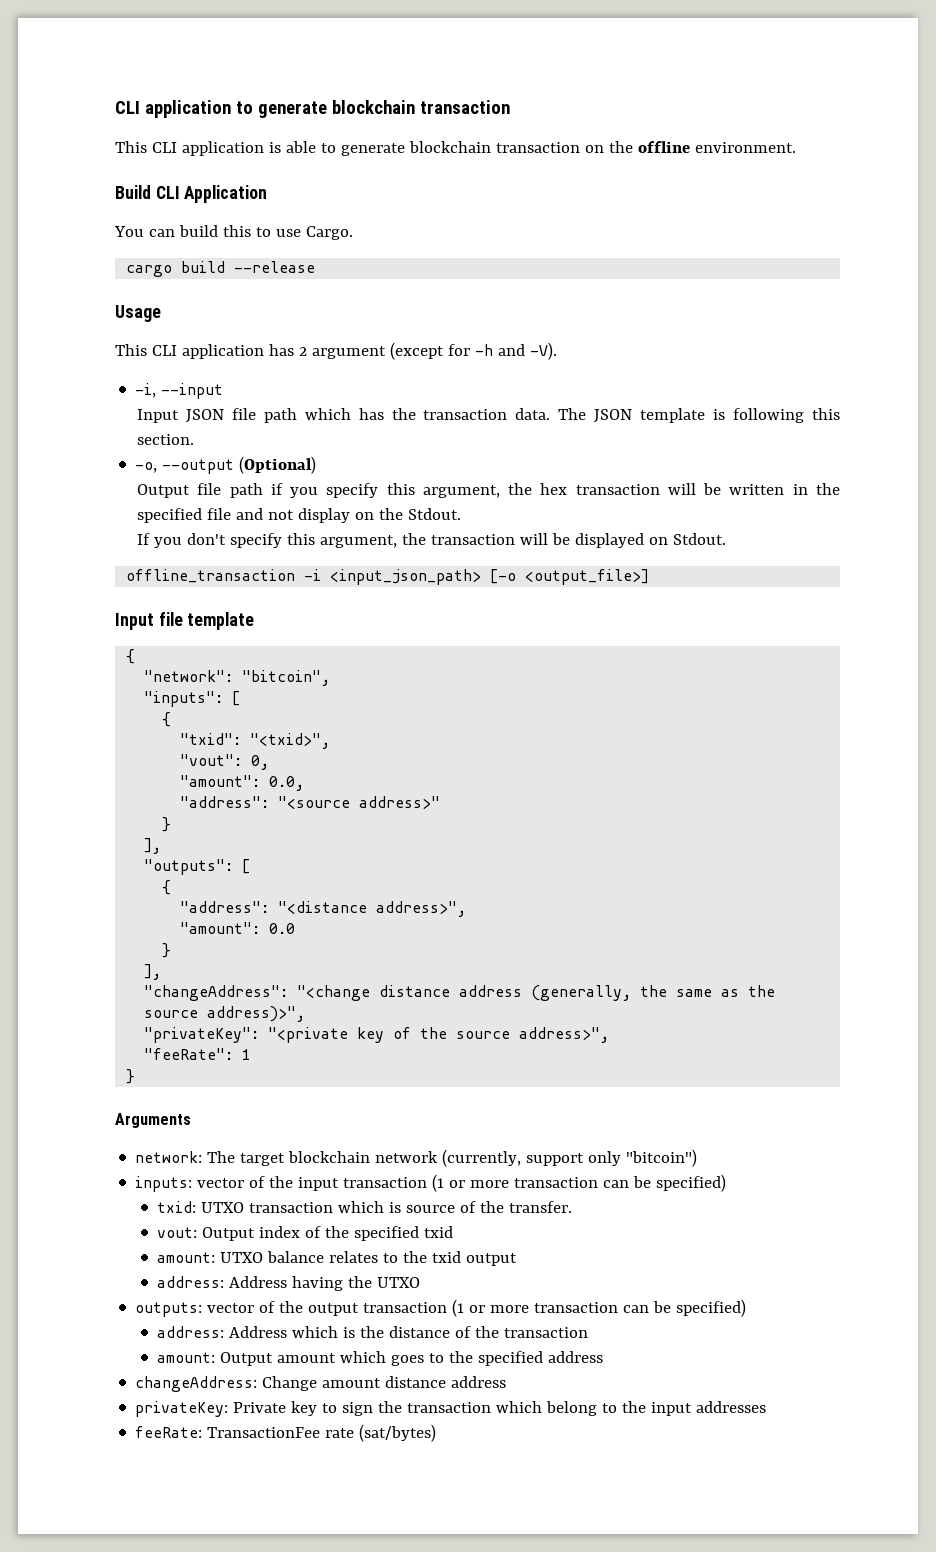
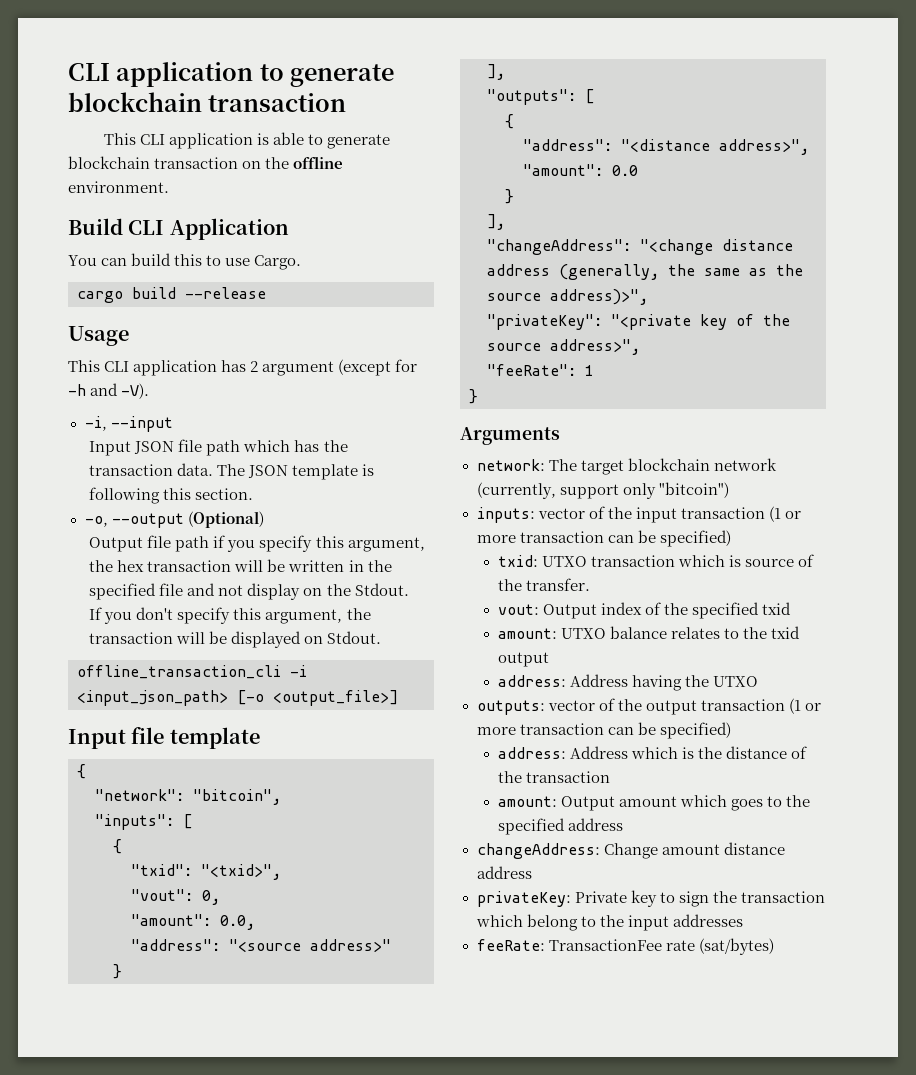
- offline_transaction -i <input_json_path> [-o <output_file>]
+ offline_transaction_cli -i <input_json_path> [-o <output_file>]

